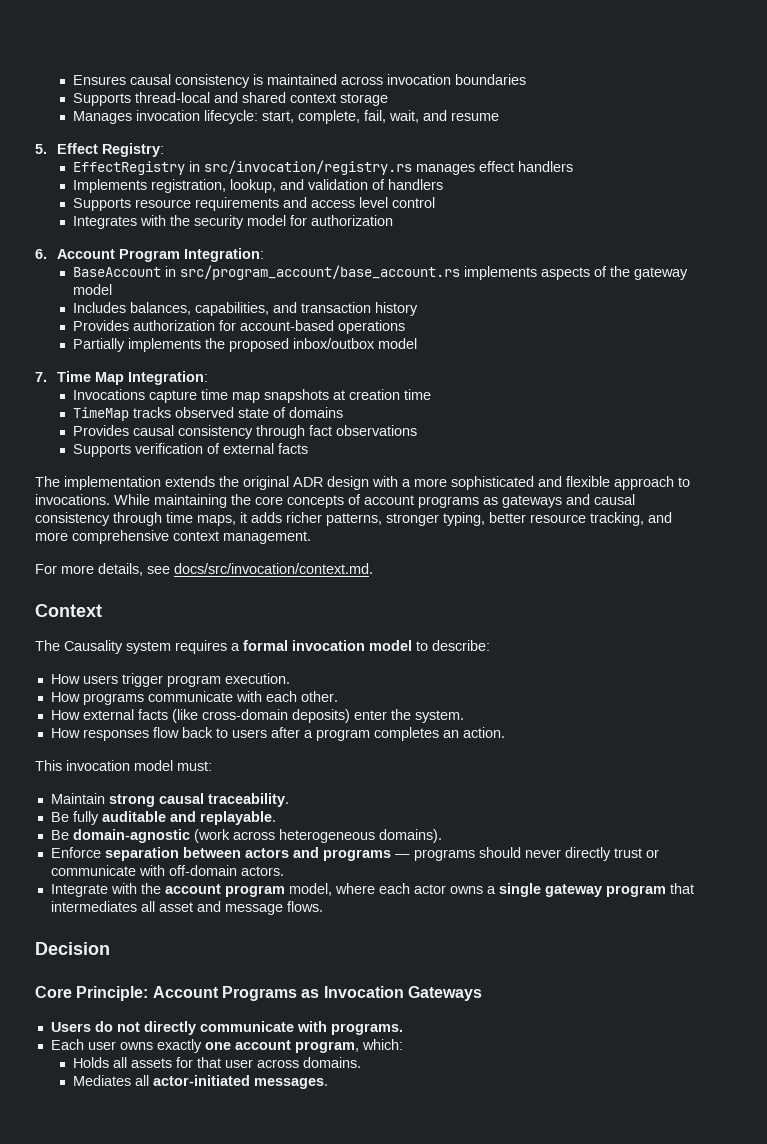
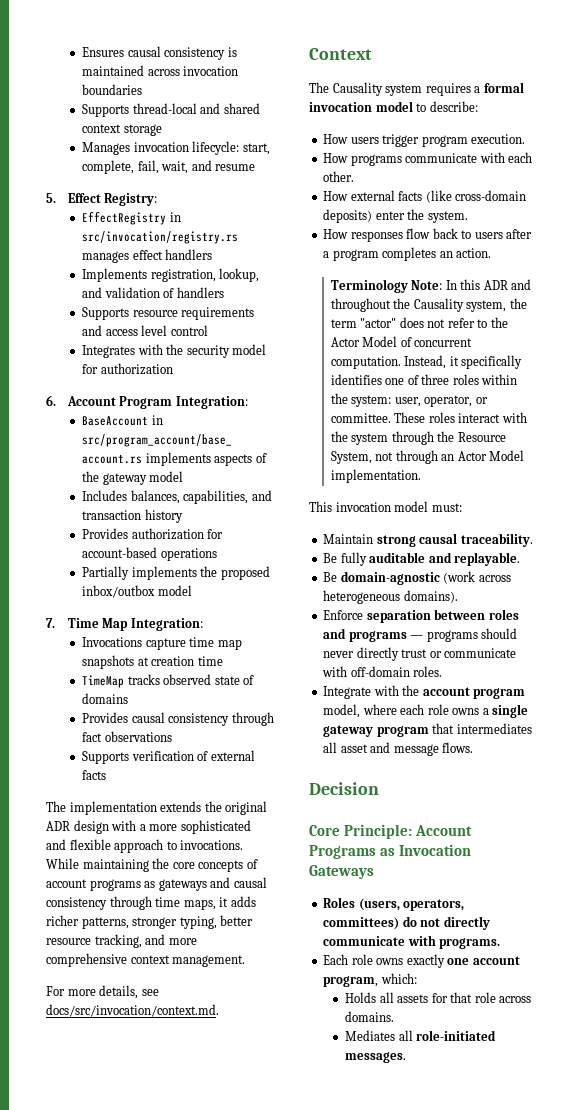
+ Terminology Note: In this ADR and throughout the Causality system, the term "actor" does not refer to the Actor Model of concurrent computation. Instead, it specifically identifies one of three roles within the system: user, operator, or committee. These roles interact with the system through the Resource System, not through an Actor Model implementation.
- Enforce separation between actors and programs — programs should never directly trust or communicate with off-domain actors.
+ Enforce separation between roles and programs — programs should never directly trust or communicate with off-domain roles.
- Integrate with the account program model, where each actor owns a single gateway program that intermediates all asset and message flows.
+ Integrate with the account program model, where each role owns a single gateway program that intermediates all asset and message flows.
- Users do not directly communicate with programs.
+ Roles (users, operators, committees) do not directly communicate with programs.
- Each user owns exactly one account program, which:
+ Each role owns exactly one account program, which:
- Holds all assets for that user across domains.
+ Holds all assets for that role across domains.
- Mediates all actor-initiated messages.
+ Mediates all role-initiated messages.

